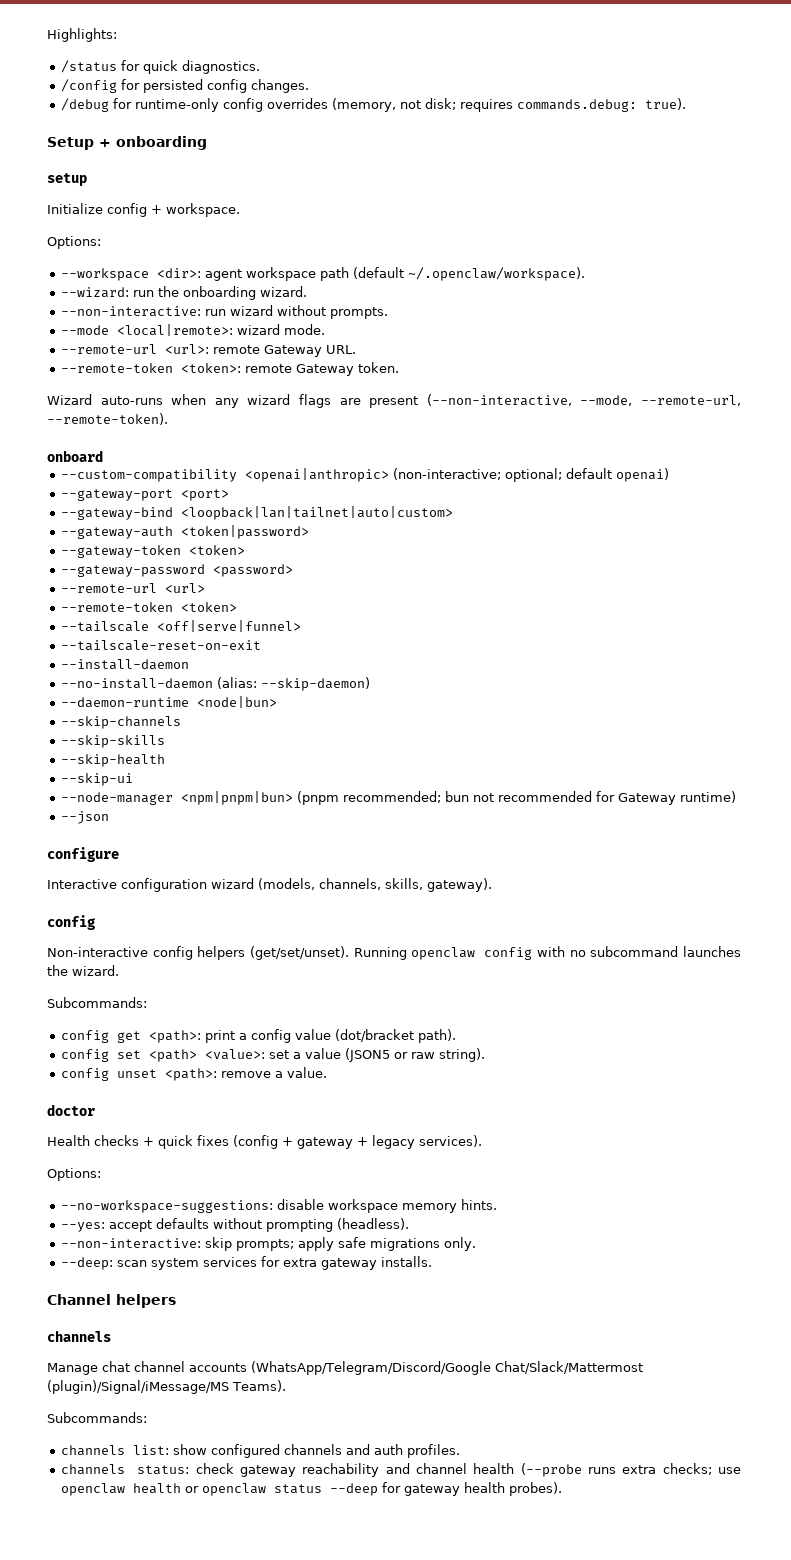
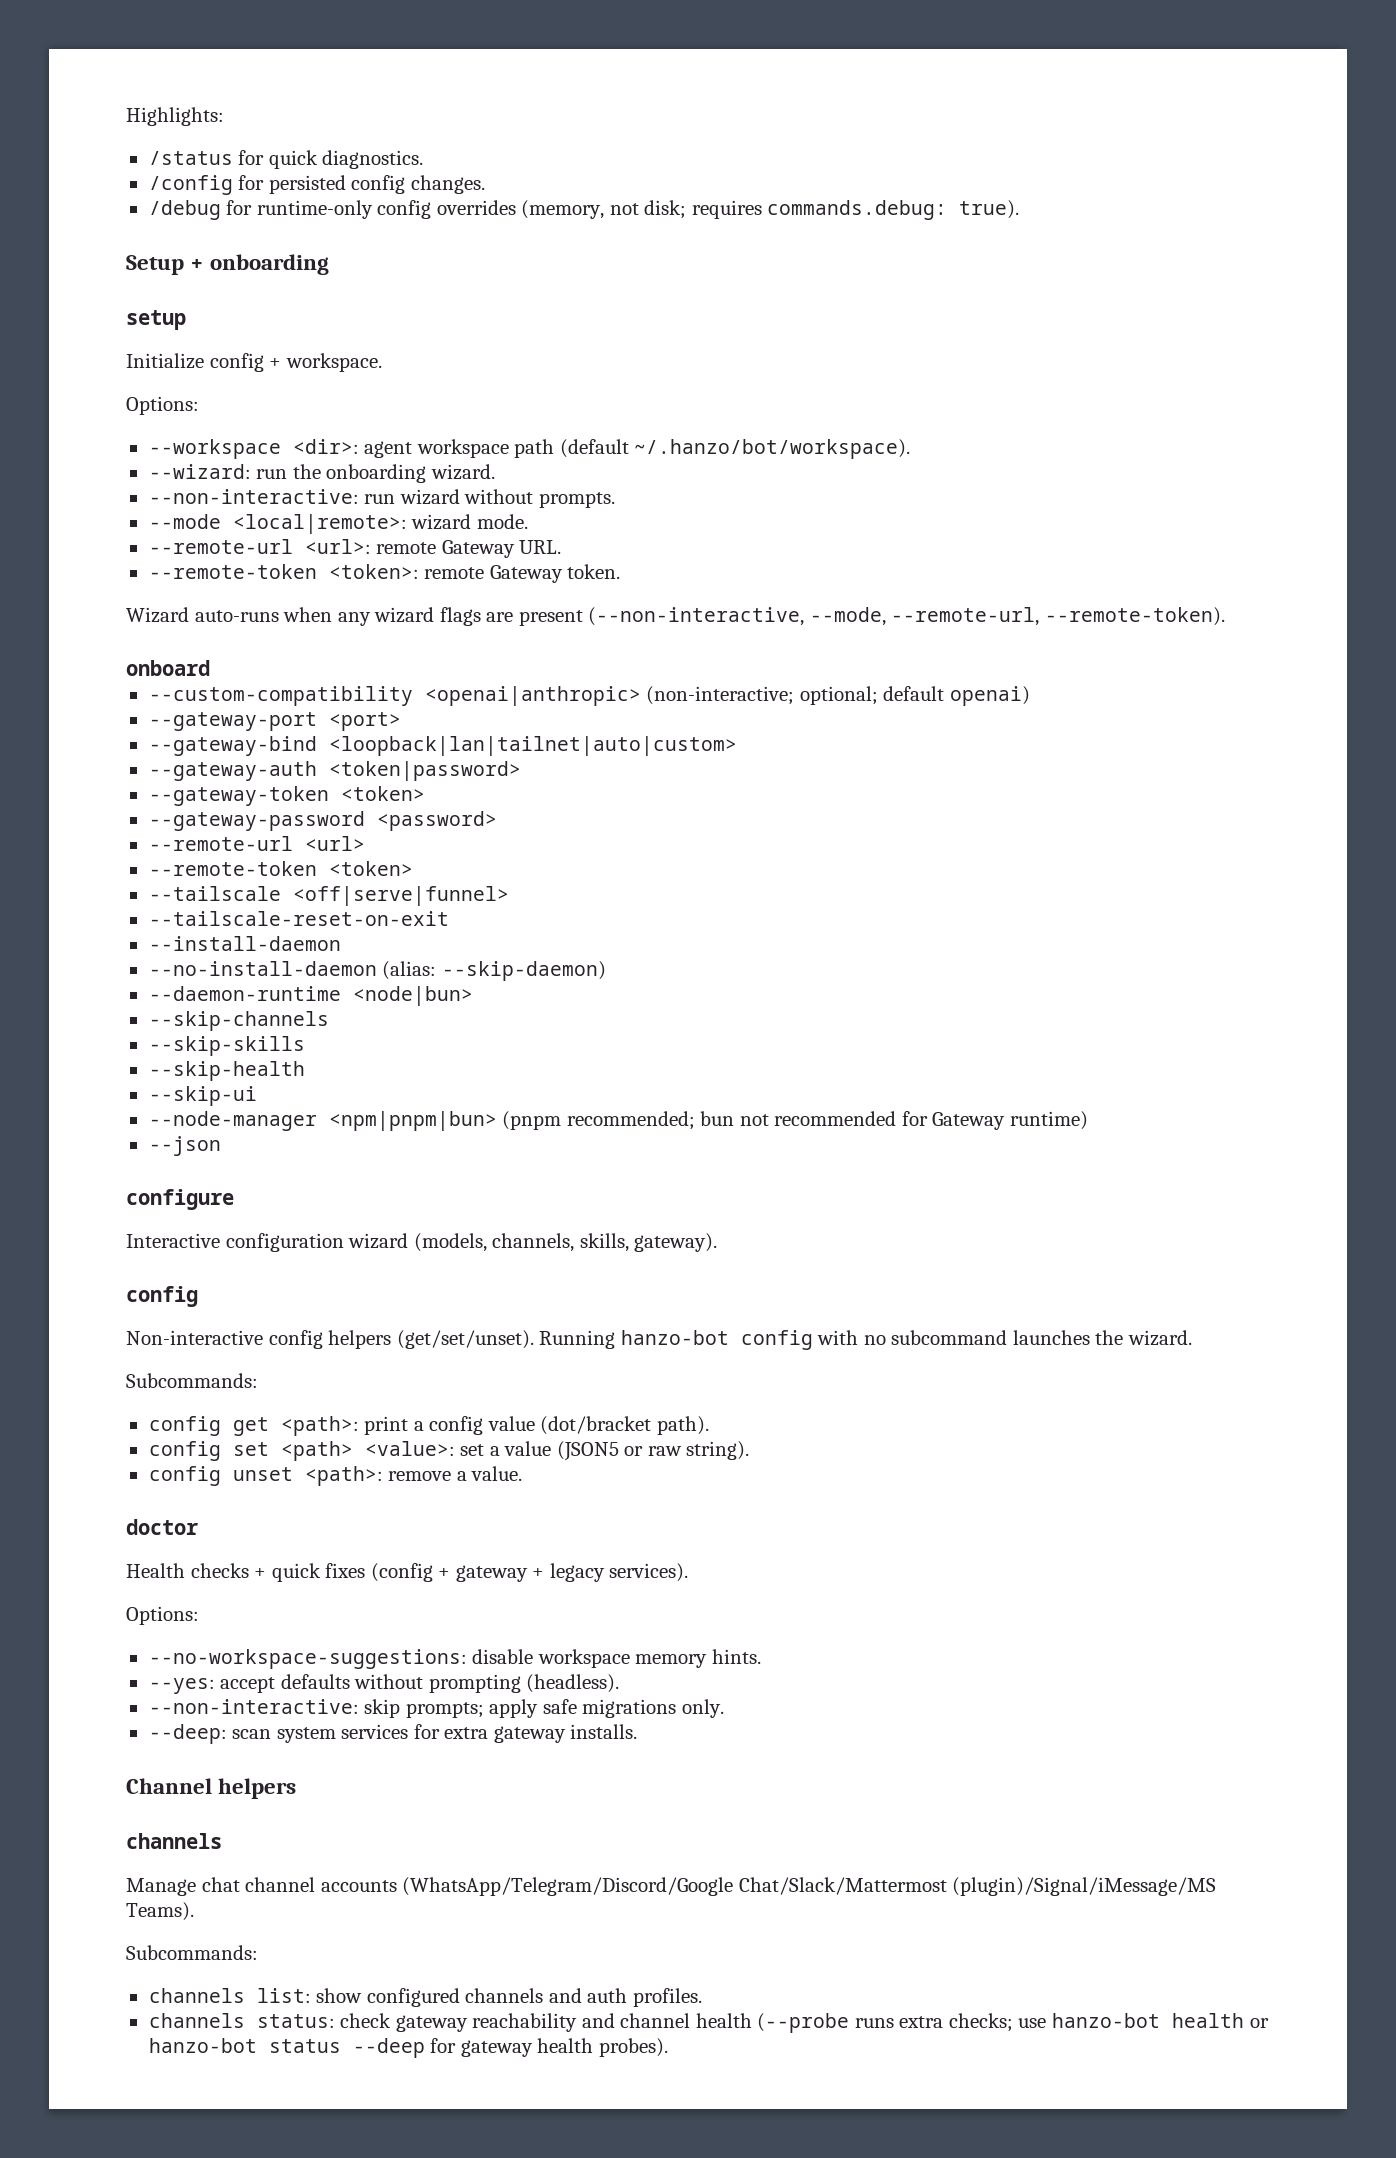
- --workspace <dir>: agent workspace path (default ~/.openclaw/workspace).
+ --workspace <dir>: agent workspace path (default ~/.hanzo/bot/workspace).
- Running openclaw config with no subcommand launches the wizard.
+ Running hanzo-bot config with no subcommand launches the wizard.
- channels status: check gateway reachability and channel health (--probe runs extra checks; use openclaw health or openclaw status --deep for gateway health probes).
+ channels status: check gateway reachability and channel health (--probe runs extra checks; use hanzo-bot health or hanzo-bot status --deep for gateway health probes).

